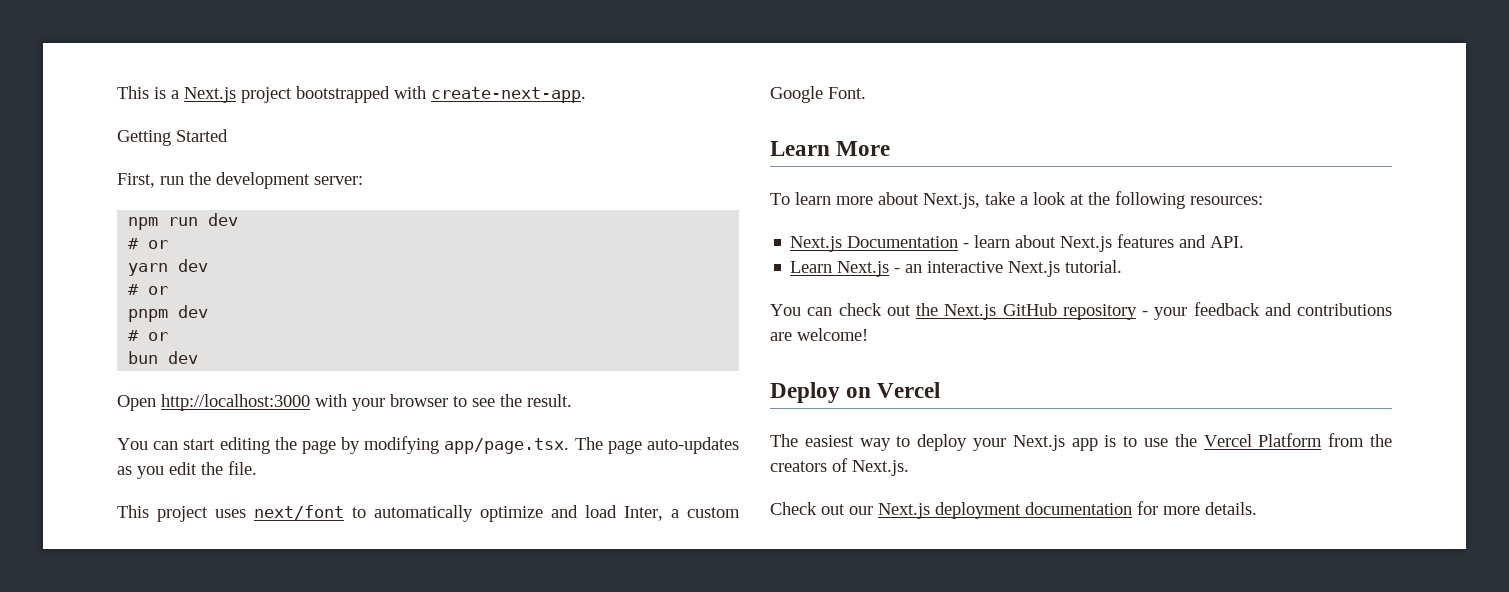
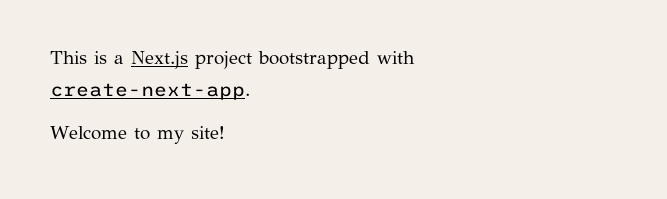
- Getting Started
- First, run the development server:
- npm run dev
- # or
- yarn dev
- # or
- pnpm dev
- # or
- bun dev
- Open http://localhost:3000 with your browser to see the result.
- You can start editing the page by modifying app/page.tsx. The page auto-updates as you edit the file.
- This project uses next/font to automatically optimize and load Inter, a custom Google Font.
- Learn More
- To learn more about Next.js, take a look at the following resources:
- Next.js Documentation - learn about Next.js features and API.
- Learn Next.js - an interactive Next.js tutorial.
- You can check out the Next.js GitHub repository - your feedback and contributions are welcome!
- Deploy on Vercel
- The easiest way to deploy your Next.js app is to use the Vercel Platform from the creators of Next.js.
- Check out our Next.js deployment documentation for more details.
+ Welcome to my site!

